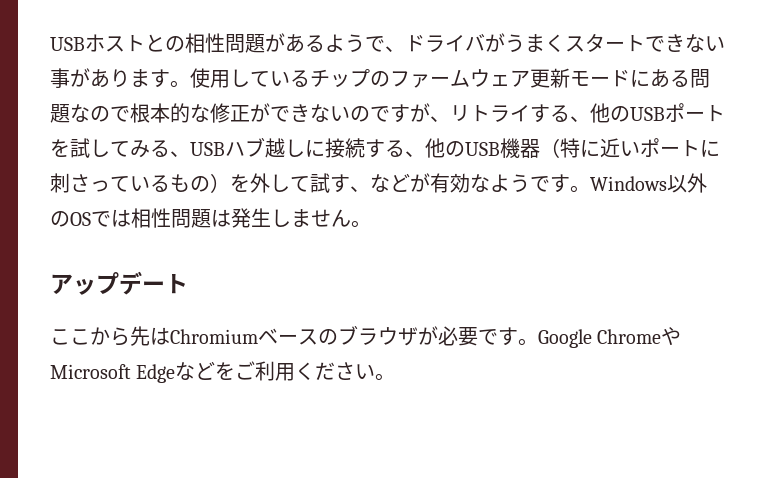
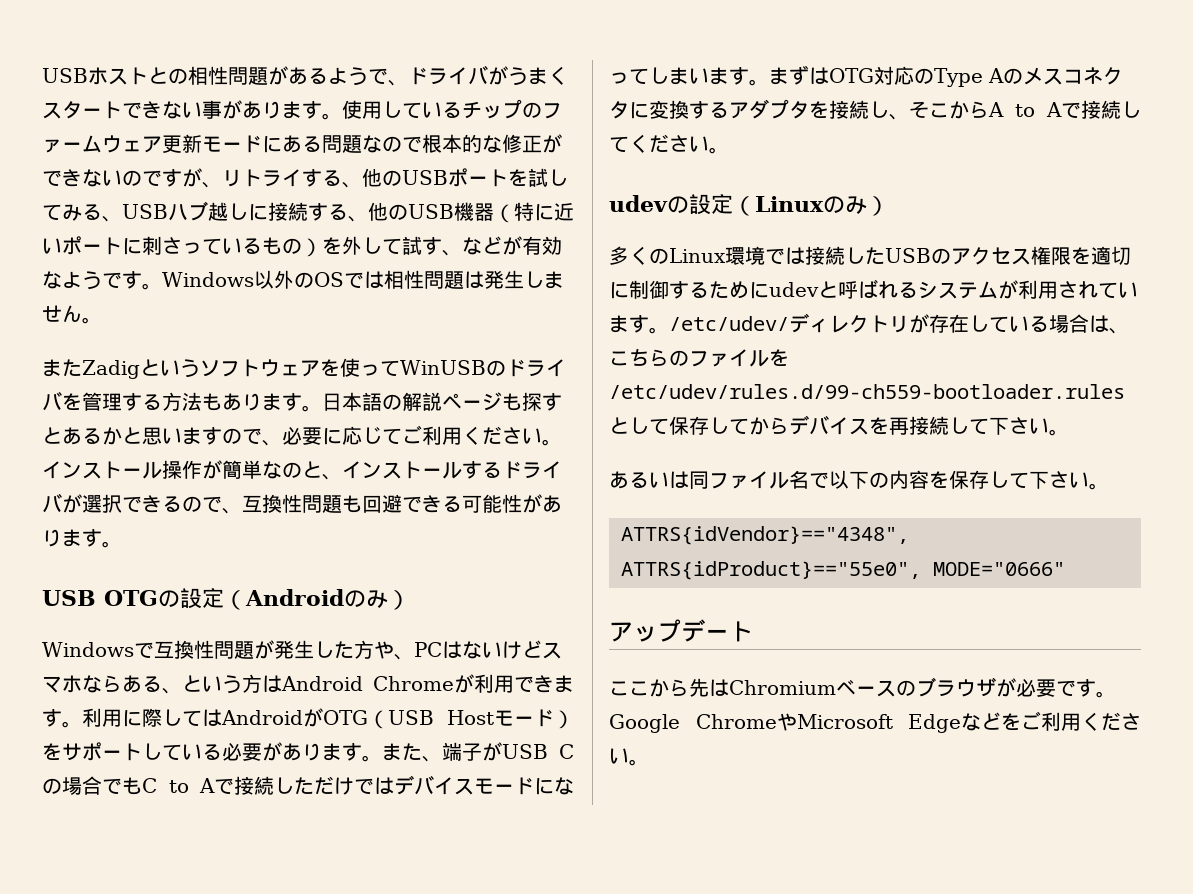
+ またZadigというソフトウェアを使ってWinUSBのドライバを管理する方法もあります。日本語の解説ページも探すとあるかと思いますので、必要に応じてご利用ください。インストール操作が簡単なのと、インストールするドライバが選択できるので、互換性問題も回避できる可能性があります。
+ USB OTGの設定（Androidのみ）
+ Windowsで互換性問題が発生した方や、PCはないけどスマホならある、という方はAndroid Chromeが利用できます。利用に際してはAndroidがOTG（USB Hostモード）をサポートしている必要があります。また、端子がUSB Cの場合でもC to Aで接続しただけではデバイスモードになってしまいます。まずはOTG対応のType Aのメスコネクタに変換するアダプタを接続し、そこからA to Aで接続してください。
+ udevの設定（Linuxのみ）
+ 多くのLinux環境では接続したUSBのアクセス権限を適切に制御するためにudevと呼ばれるシステムが利用されています。/etc/udev/ディレクトリが存在している場合は、こちらのファイルを/etc/udev/rules.d/99-ch559-bootloader.rulesとして保存してからデバイスを再接続して下さい。
+ あるいは同ファイル名で以下の内容を保存して下さい。
+ ATTRS{idVendor}=="4348", ATTRS{idProduct}=="55e0", MODE="0666"

